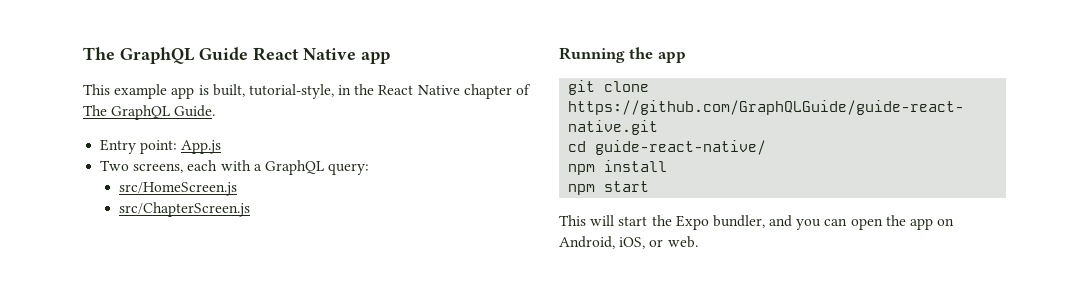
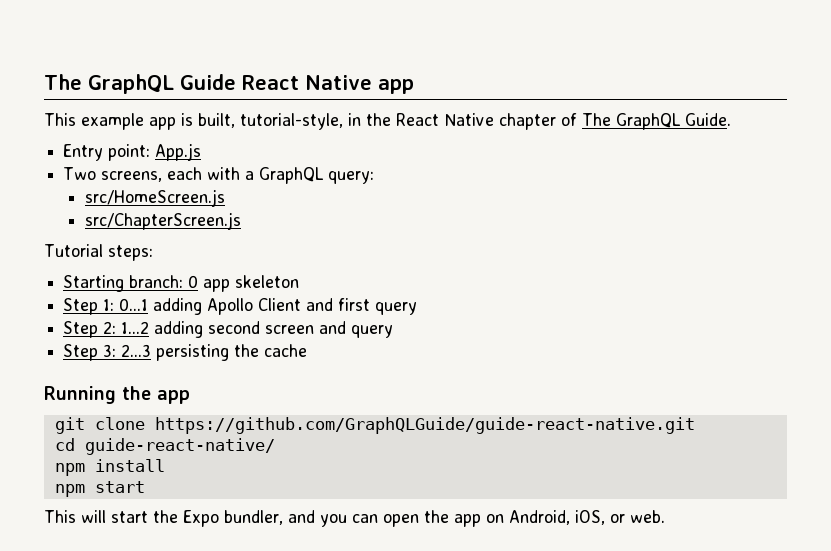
+ Tutorial steps:
+ Starting branch: 0 app skeleton
+ Step 1: 0...1 adding Apollo Client and first query
+ Step 2: 1...2 adding second screen and query
+ Step 3: 2...3 persisting the cache

